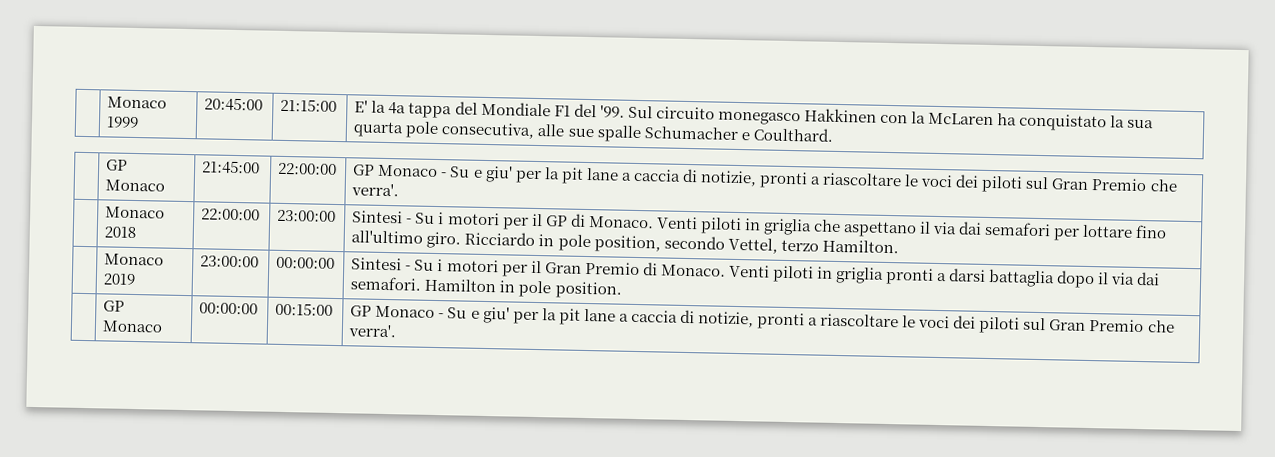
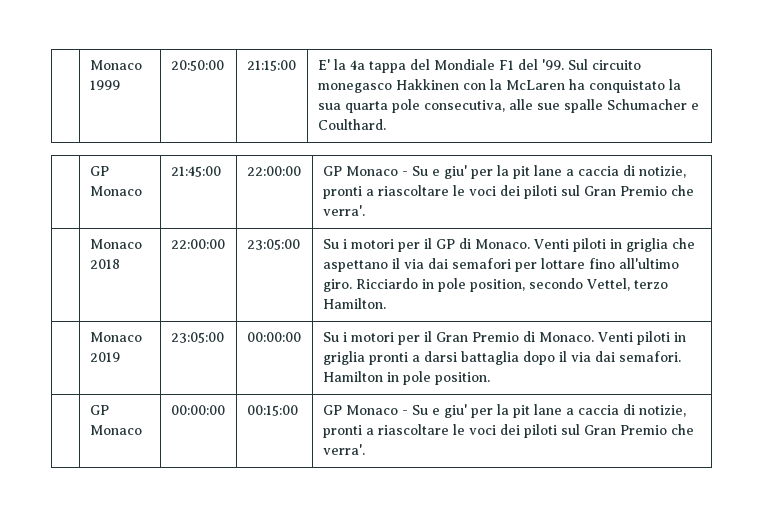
- | Monaco 1999 | 20:45:00 | 21:15:00 | E' la 4a tappa del Mondiale F1 del '99. Sul circuito monegasco Hakkinen con la McLaren ha conquistato la sua quarta pole consecutiva, alle sue spalle Schumacher e Coulthard.
+ | Monaco 1999 | 20:50:00 | 21:15:00 | E' la 4a tappa del Mondiale F1 del '99. Sul circuito monegasco Hakkinen con la McLaren ha conquistato la sua quarta pole consecutiva, alle sue spalle Schumacher e Coulthard.
- | Monaco 2018 | 22:00:00 | 23:00:00 | Sintesi - Su i motori per il GP di Monaco. Venti piloti in griglia che aspettano il via dai semafori per lottare fino all'ultimo giro. Ricciardo in pole position, secondo Vettel, terzo Hamilton.
+ | Monaco 2018 | 22:00:00 | 23:05:00 | Su i motori per il GP di Monaco. Venti piloti in griglia che aspettano il via dai semafori per lottare fino all'ultimo giro. Ricciardo in pole position, secondo Vettel, terzo Hamilton.
- | Monaco 2019 | 23:00:00 | 00:00:00 | Sintesi - Su i motori per il Gran Premio di Monaco. Venti piloti in griglia pronti a darsi battaglia dopo il via dai semafori. Hamilton in pole position.
+ | Monaco 2019 | 23:05:00 | 00:00:00 | Su i motori per il Gran Premio di Monaco. Venti piloti in griglia pronti a darsi battaglia dopo il via dai semafori. Hamilton in pole position.

